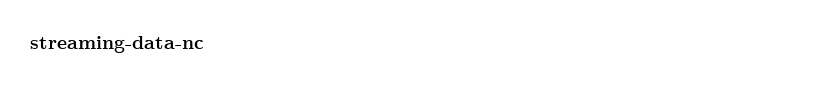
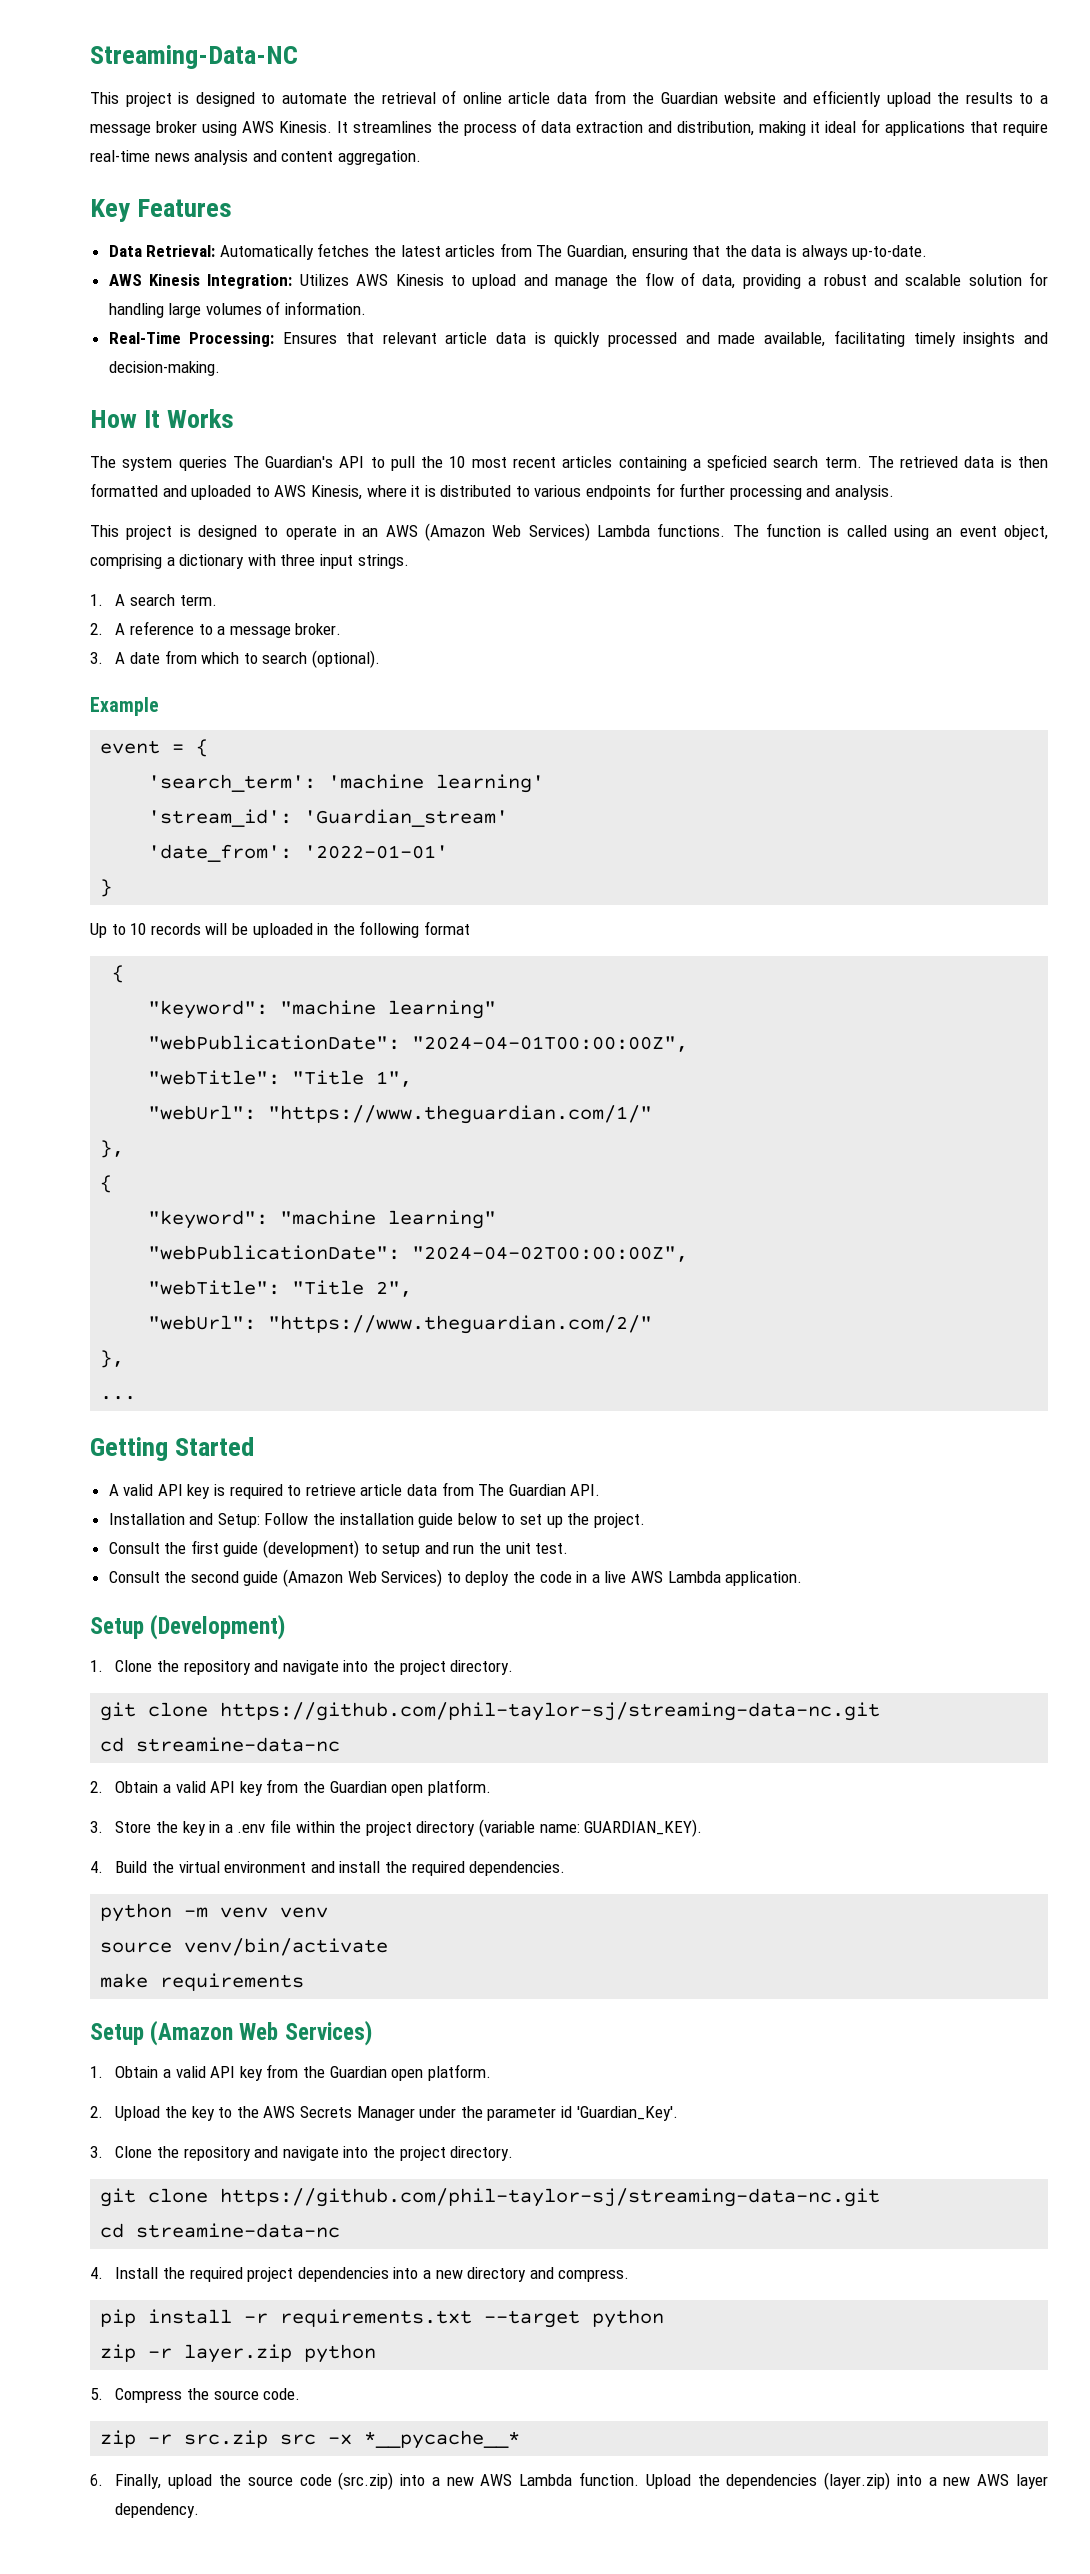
- streaming-data-nc
+ Streaming-Data-NC
+ This project is designed to automate the retrieval of online article data from the Guardian website and efficiently upload the results to a message broker using AWS Kinesis. It streamlines the process of data extraction and distribution, making it ideal for applications that require real-time news analysis and content aggregation.
+ Key Features
+ Data Retrieval: Automatically fetches the latest articles from The Guardian, ensuring that the data is always up-to-date.
+ AWS Kinesis Integration: Utilizes AWS Kinesis to upload and manage the flow of data, providing a robust and scalable solution for handling large volumes of information.
+ Real-Time Processing: Ensures that relevant article data is quickly processed and made available, facilitating timely insights and decision-making.
+ How It Works
+ The system queries The Guardian's API to pull the 10 most recent articles containing a speficied search term. The retrieved data is then formatted and uploaded to AWS Kinesis, where it is distributed to various endpoints for further processing and analysis.
+ This project is designed to operate in an AWS (Amazon Web Services) Lambda functions. The function is called using an event object, comprising a dictionary with three input strings.
+ 1. A search term.
+ 2. A reference to a message broker.
+ 3. A date from which to search (optional).
+ Example
+ event = {
+ 'search_term': 'machine learning'
+ 'stream_id': 'Guardian_stream'
+ 'date_from': '2022-01-01'
+ }
+ Up to 10 records will be uploaded in the following format
+ {
+ "keyword": "machine learning"
+ "webPublicationDate": "2024-04-01T00:00:00Z",
+ "webTitle": "Title 1",
+ "webUrl": "https://www.theguardian.com/1/"
+ },
+ {
+ "keyword": "machine learning"
+ "webPublicationDate": "2024-04-02T00:00:00Z",
+ "webTitle": "Title 2",
+ "webUrl": "https://www.theguardian.com/2/"
+ },
+ ...
+ Getting Started
+ A valid API key is required to retrieve article data from The Guardian API.
+ Installation and Setup: Follow the installation guide below to set up the project.
+ Consult the first guide (development) to setup and run the unit test.
+ Consult the second guide (Amazon Web Services) to deploy the code in a live AWS Lambda application.
+ Setup (Development)
+ 1. Clone the repository and navigate into the project directory.
+ git clone https://github.com/phil-taylor-sj/streaming-data-nc.git
+ cd streamine-data-nc
+ 2. Obtain a valid API key from the Guardian open platform.
+ 3. Store the key in a .env file within the project directory (variable name: GUARDIAN_KEY).
+ 4. Build the virtual environment and install the required dependencies.
+ python -m venv venv
+ source venv/bin/activate
+ make requirements
+ Setup (Amazon Web Services)
+ 1. Obtain a valid API key from the Guardian open platform.
+ 2. Upload the key to the AWS Secrets Manager under the parameter id 'Guardian_Key'.
+ 3. Clone the repository and navigate into the project directory.
+ git clone https://github.com/phil-taylor-sj/streaming-data-nc.git
+ cd streamine-data-nc
+ 4. Install the required project dependencies into a new directory and compress.
+ pip install -r requirements.txt --target python
+ zip -r layer.zip python
+ 5. Compress the source code.
+ zip -r src.zip src -x *__pycache__*
+ 6. Finally, upload the source code (src.zip) into a new AWS Lambda function. Upload the dependencies (layer.zip) into a new AWS layer dependency.

